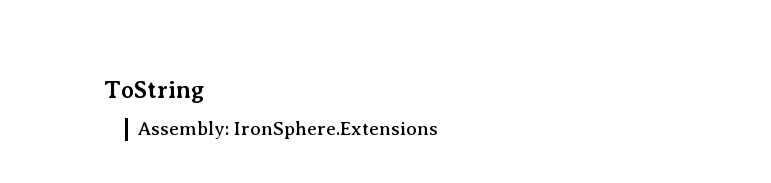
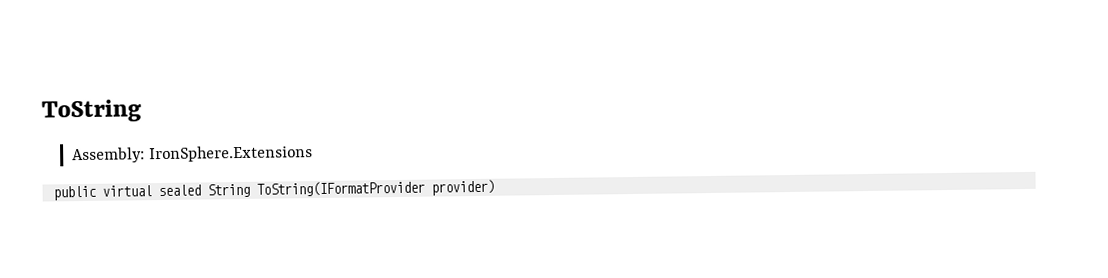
+ public virtual sealed String ToString(IFormatProvider provider)

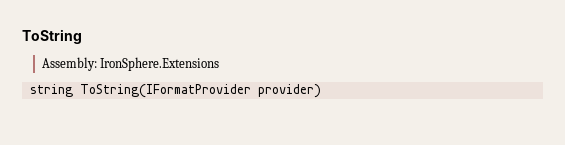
- public virtual sealed String ToString(IFormatProvider provider)
+ string ToString(IFormatProvider provider)

